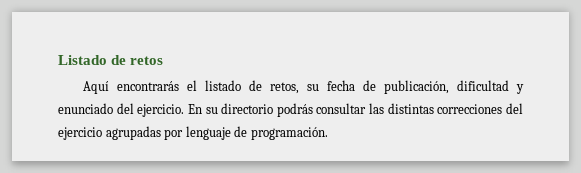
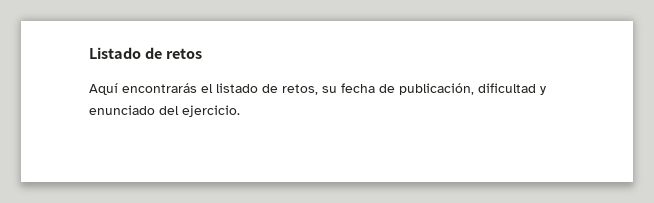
- En su directorio podrás consultar las distintas correcciones del ejercicio agrupadas por lenguaje de programación.

